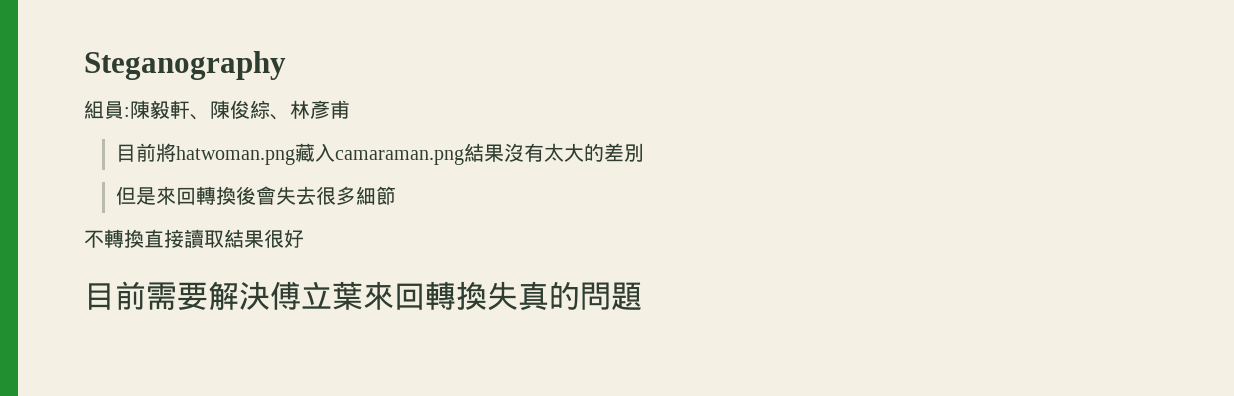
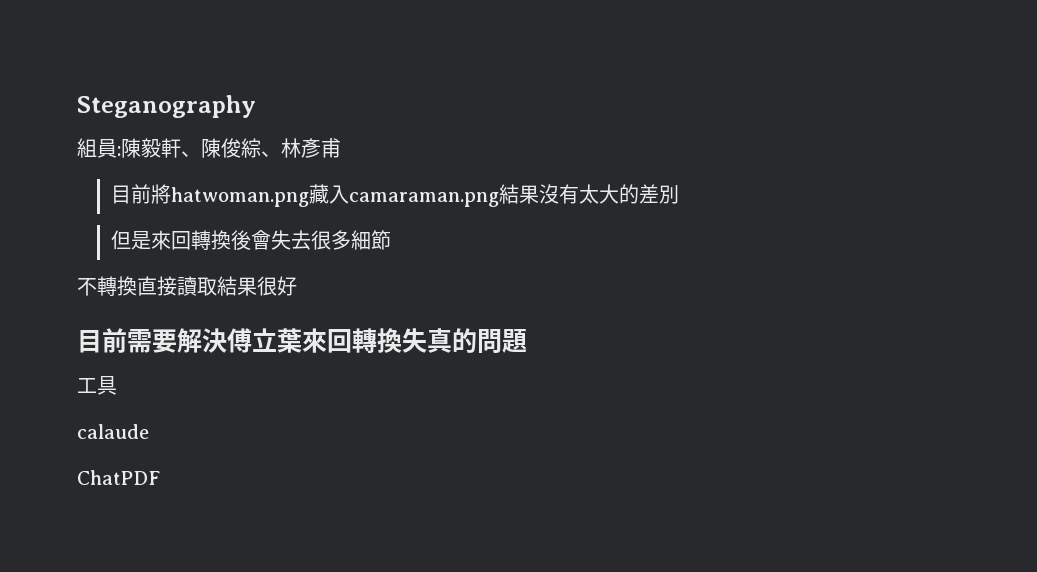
+ 工具
+ calaude
+ ChatPDF

